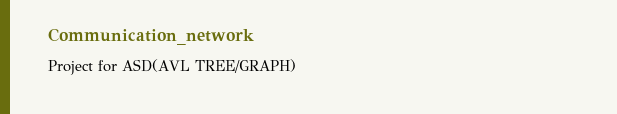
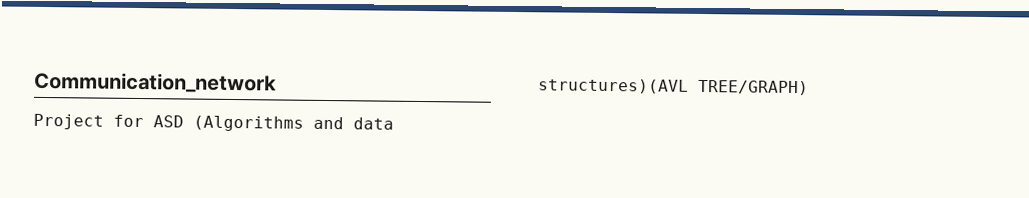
- Project for ASD(AVL TREE/GRAPH)
+ Project for ASD (Algorithms and data structures)(AVL TREE/GRAPH)

